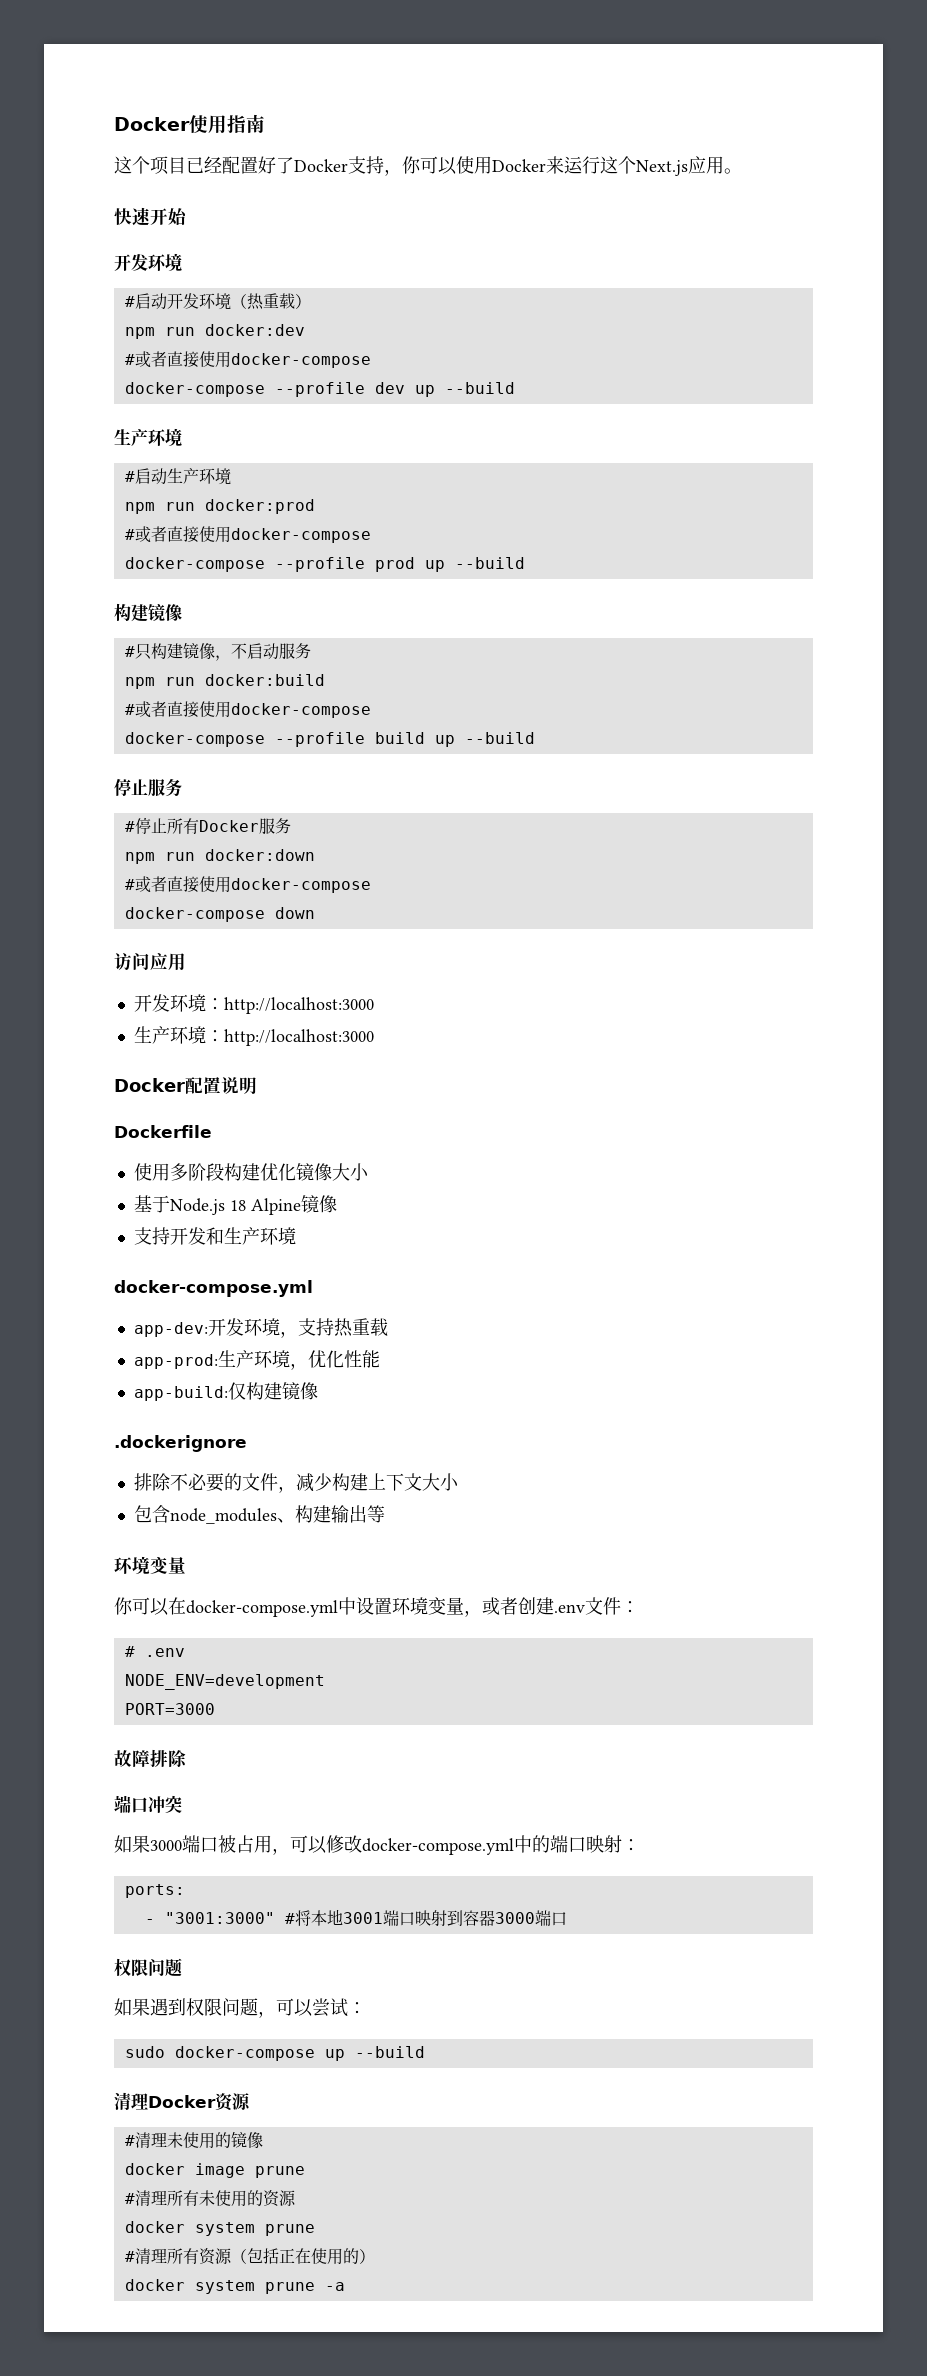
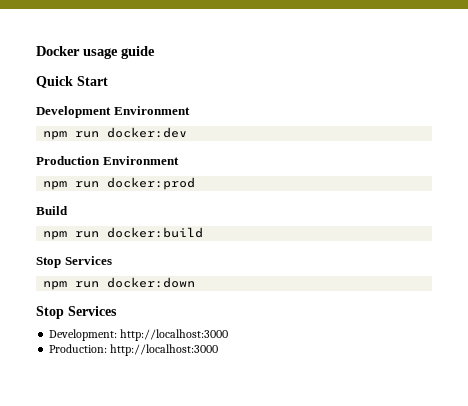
- Docker使用指南
- 这个项目已经配置好了Docker支持，你可以使用Docker来运行这个Next.js应用。
- 快速开始
- 开发环境
- #启动开发环境（热重载）
+ Docker usage guide
+ Quick Start
+ Development Environment
  npm run docker:dev
- #或者直接使用docker-compose
- docker-compose --profile dev up --build
- 生产环境
- #启动生产环境
+ Production Environment
  npm run docker:prod
- #或者直接使用docker-compose
- docker-compose --profile prod up --build
- 构建镜像
- #只构建镜像，不启动服务
+ Build
  npm run docker:build
- #或者直接使用docker-compose
- docker-compose --profile build up --build
- 停止服务
- #停止所有Docker服务
+ Stop Services
  npm run docker:down
- #或者直接使用docker-compose
- docker-compose down
- 访问应用
- 开发环境：http://localhost:3000
- 生产环境：http://localhost:3000
- Docker配置说明
- Dockerfile
- 使用多阶段构建优化镜像大小
- 基于Node.js 18 Alpine镜像
- 支持开发和生产环境
- docker-compose.yml
- app-dev:开发环境，支持热重载
- app-prod:生产环境，优化性能
- app-build:仅构建镜像
- .dockerignore
- 排除不必要的文件，减少构建上下文大小
- 包含node_modules、构建输出等
- 环境变量
- 你可以在docker-compose.yml中设置环境变量，或者创建.env文件：
- # .env
- NODE_ENV=development
- PORT=3000
- 故障排除
- 端口冲突
- 如果3000端口被占用，可以修改docker-compose.yml中的端口映射：
- ports:
- - "3001:3000" #将本地3001端口映射到容器3000端口
- 权限问题
- 如果遇到权限问题，可以尝试：
- sudo docker-compose up --build
- 清理Docker资源
- #清理未使用的镜像
- docker image prune
- #清理所有未使用的资源
- docker system prune
- #清理所有资源（包括正在使用的）
- docker system prune -a
+ Stop Services
+ Development: http://localhost:3000
+ Production: http://localhost:3000

